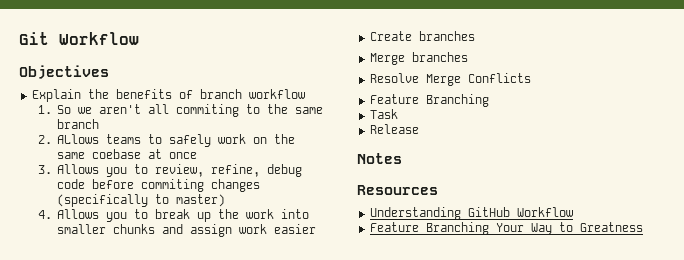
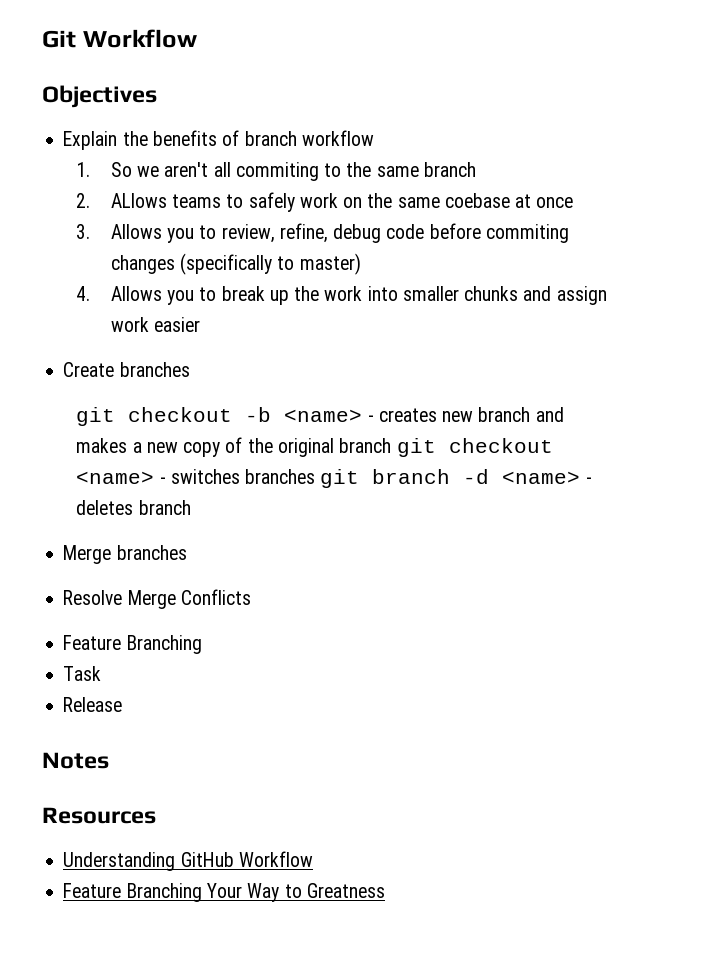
+ git checkout -b <name> - creates new branch and makes a new copy of the original branch git checkout <name> - switches branches git branch -d <name> - deletes branch

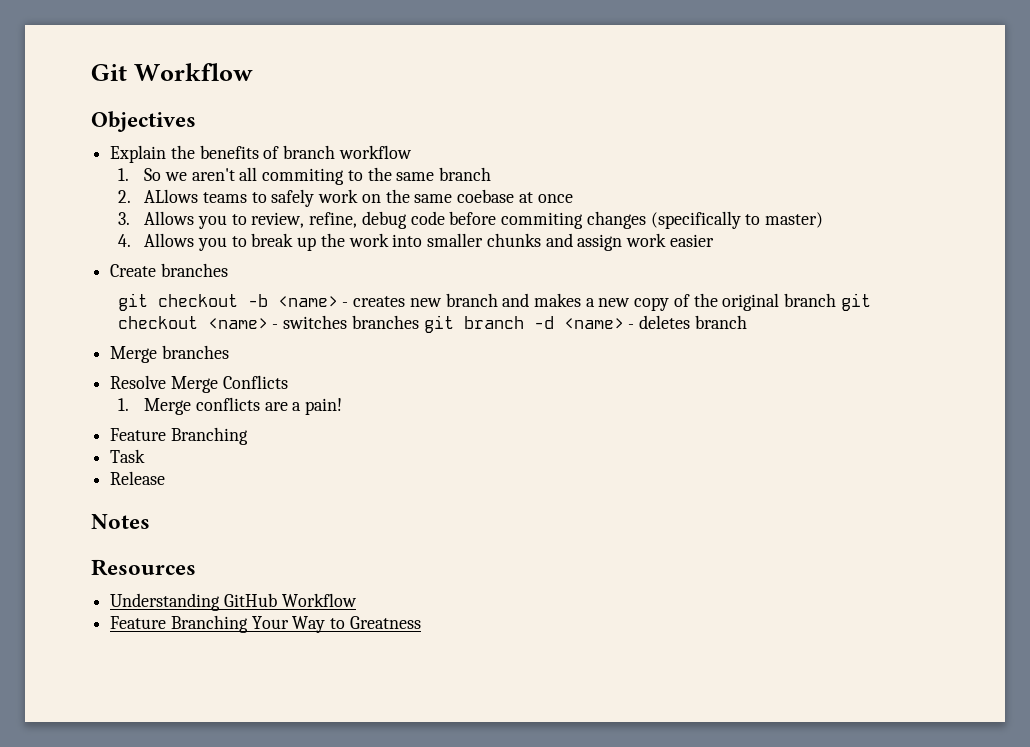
+ 1. Merge conflicts are a pain!

